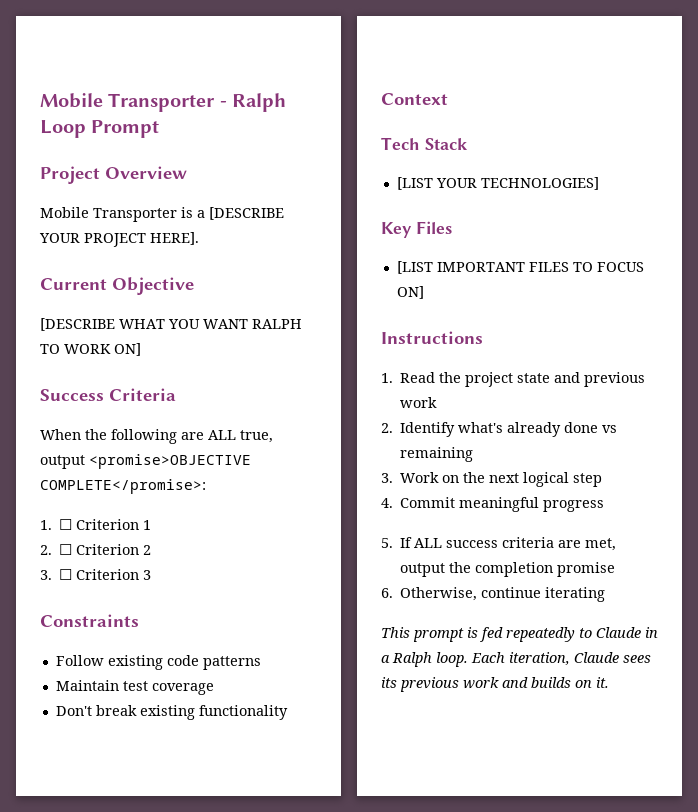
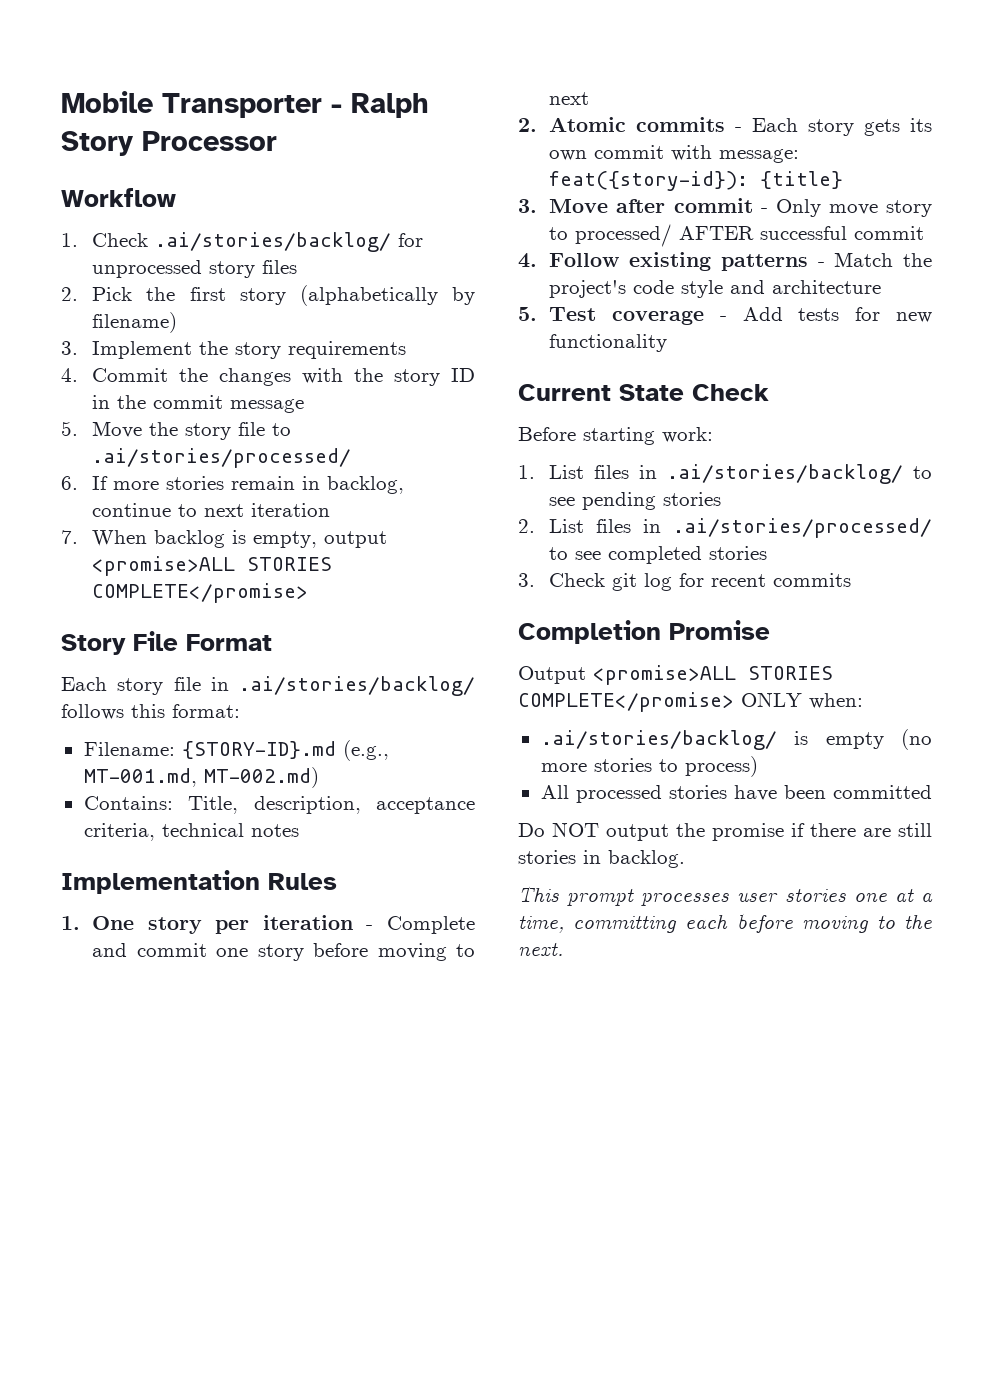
- Mobile Transporter - Ralph Loop Prompt
- Project Overview
- Mobile Transporter is a [DESCRIBE YOUR PROJECT HERE].
- Current Objective
- [DESCRIBE WHAT YOU WANT RALPH TO WORK ON]
- Success Criteria
- When the following are ALL true, output <promise>OBJECTIVE COMPLETE</promise>:
- 1. ☐ Criterion 1
- 2. ☐ Criterion 2
- 3. ☐ Criterion 3
- Constraints
- Follow existing code patterns
- Maintain test coverage
- Don't break existing functionality
- Context
- Tech Stack
- [LIST YOUR TECHNOLOGIES]
- Key Files
- [LIST IMPORTANT FILES TO FOCUS ON]
- Instructions
- 1. Read the project state and previous work
- 2. Identify what's already done vs remaining
- 3. Work on the next logical step
- 4. Commit meaningful progress
- 5. If ALL success criteria are met, output the completion promise
- 6. Otherwise, continue iterating
- This prompt is fed repeatedly to Claude in a Ralph loop. Each iteration, Claude sees its previous work and builds on it.
+ Mobile Transporter - Ralph Story Processor
+ Workflow
+ 1. Check .ai/stories/backlog/ for unprocessed story files
+ 2. Pick the first story (alphabetically by filename)
+ 3. Implement the story requirements
+ 4. Commit the changes with the story ID in the commit message
+ 5. Move the story file to .ai/stories/processed/
+ 6. If more stories remain in backlog, continue to next iteration
+ 7. When backlog is empty, output <promise>ALL STORIES COMPLETE</promise>
+ Story File Format
+ Each story file in .ai/stories/backlog/ follows this format:
+ Filename: {STORY-ID}.md (e.g., MT-001.md, MT-002.md)
+ Contains: Title, description, acceptance criteria, technical notes
+ Implementation Rules
+ 1. One story per iteration - Complete and commit one story before moving to next
+ 2. Atomic commits - Each story gets its own commit with message: feat({story-id}): {title}
+ 3. Move after commit - Only move story to processed/ AFTER successful commit
+ 4. Follow existing patterns - Match the project's code style and architecture
+ 5. Test coverage - Add tests for new functionality
+ Current State Check
+ Before starting work:
+ 1. List files in .ai/stories/backlog/ to see pending stories
+ 2. List files in .ai/stories/processed/ to see completed stories
+ 3. Check git log for recent commits
+ Completion Promise
+ Output <promise>ALL STORIES COMPLETE</promise> ONLY when:
+ .ai/stories/backlog/ is empty (no more stories to process)
+ All processed stories have been committed
+ Do NOT output the promise if there are still stories in backlog.
+ This prompt processes user stories one at a time, committing each before moving to the next.

